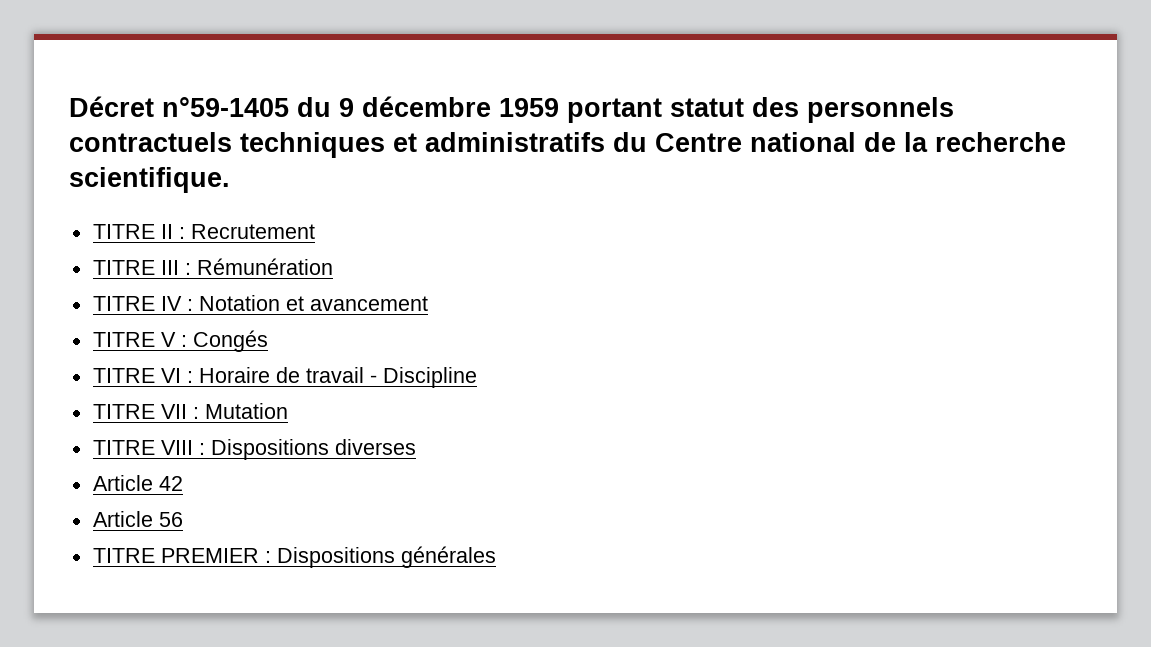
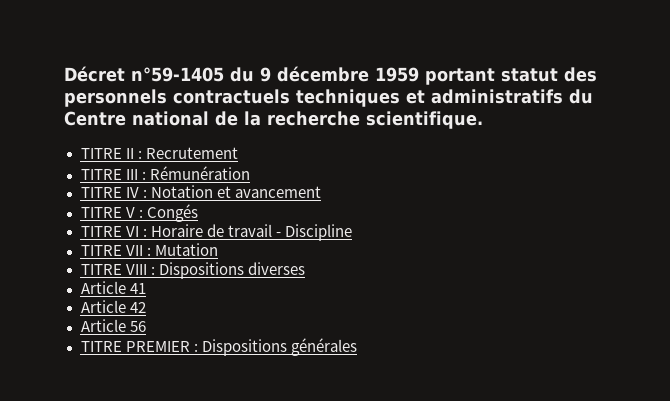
+ Article 41

